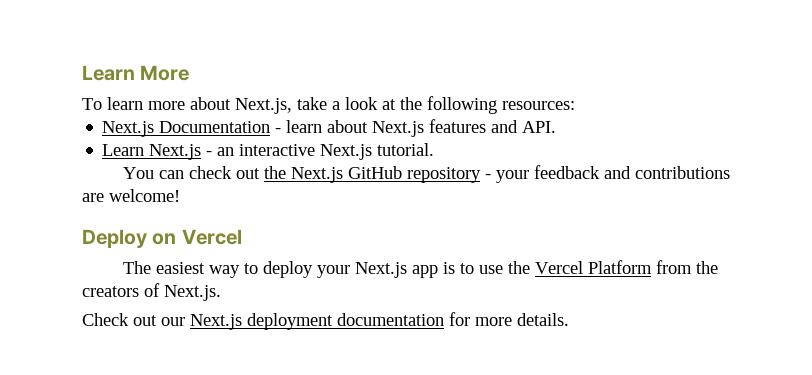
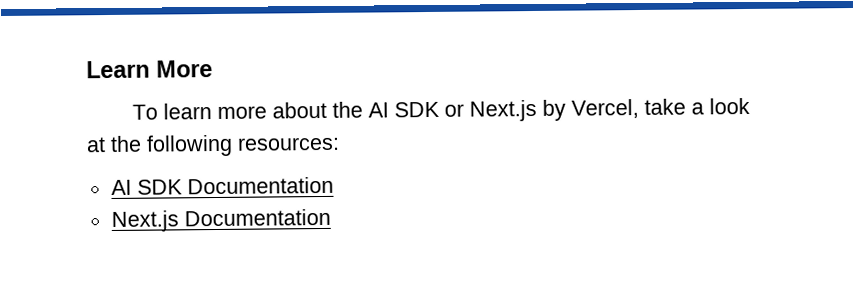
- To learn more about Next.js, take a look at the following resources:
+ To learn more about the AI SDK or Next.js by Vercel, take a look at the following resources:
+ AI SDK Documentation
- Next.js Documentation - learn about Next.js features and API.
- Learn Next.js - an interactive Next.js tutorial.
- You can check out the Next.js GitHub repository - your feedback and contributions are welcome!
- Deploy on Vercel
- The easiest way to deploy your Next.js app is to use the Vercel Platform from the creators of Next.js.
- Check out our Next.js deployment documentation for more details.
+ Next.js Documentation

